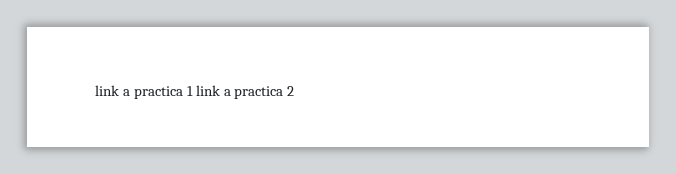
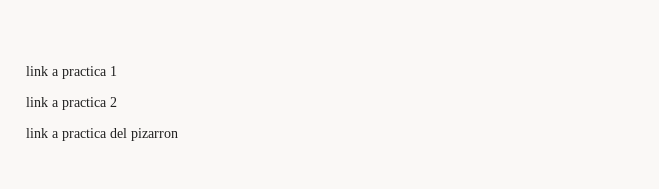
- link a practica 1 link a practica 2
+ link a practica 1
+ link a practica 2
+ link a practica del pizarron

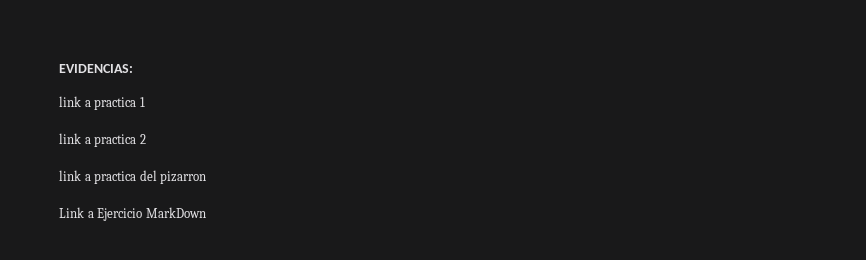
+ EVIDENCIAS:
+ Link a Ejercicio MarkDown

